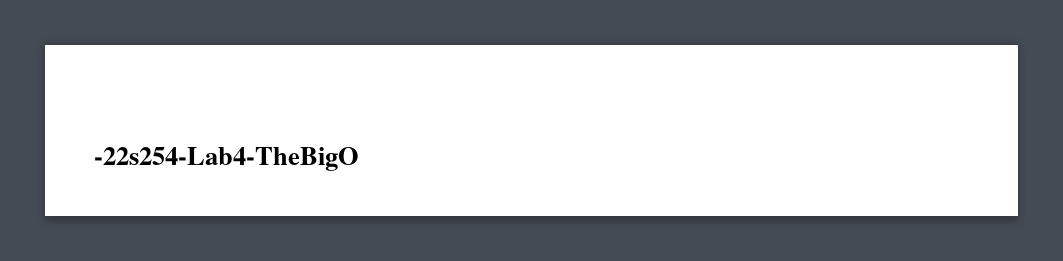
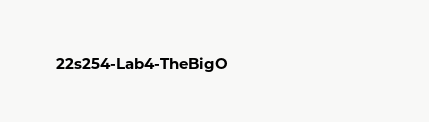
- -22s254-Lab4-TheBigO
+ 22s254-Lab4-TheBigO

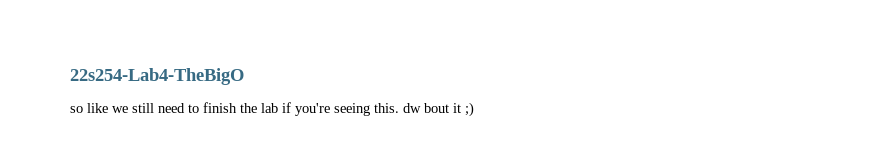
+ so like we still need to finish the lab if you're seeing this. dw bout it ;)

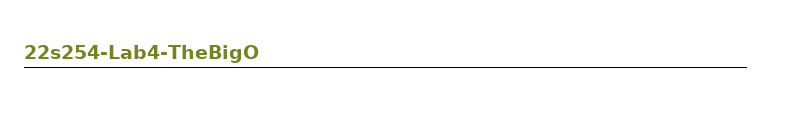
- so like we still need to finish the lab if you're seeing this. dw bout it ;)

